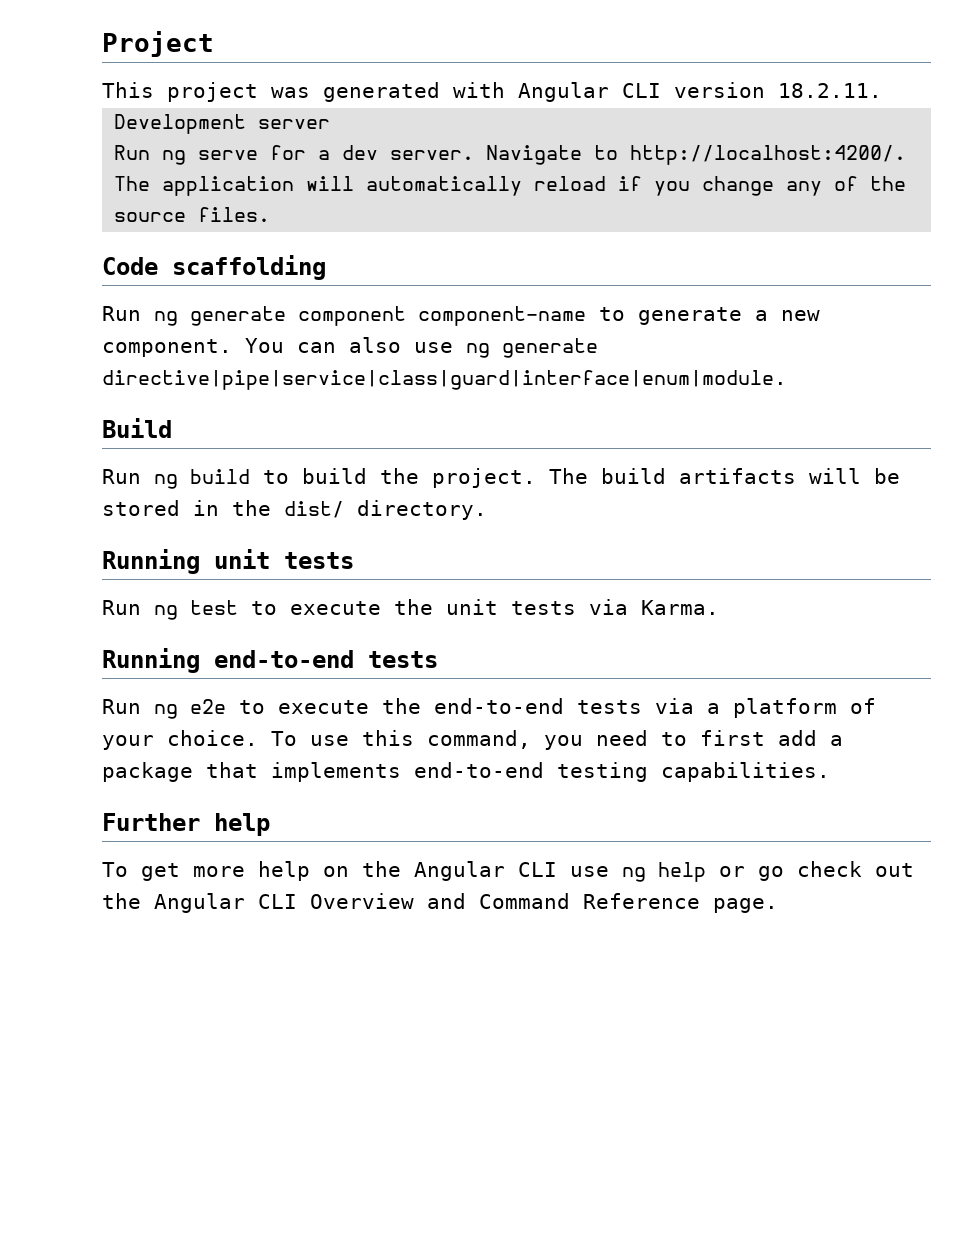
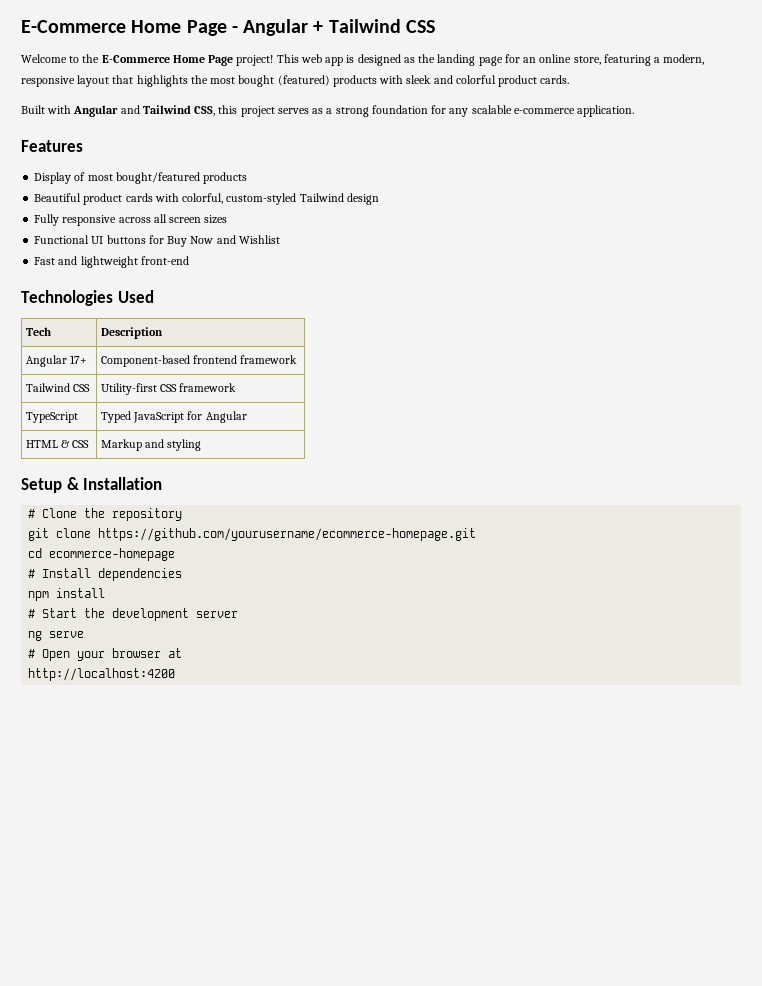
- Project
- This project was generated with Angular CLI version 18.2.11.
- Development server
+ E-Commerce Home Page - Angular + Tailwind CSS
+ Welcome to the E-Commerce Home Page project! This web app is designed as the landing page for an online store, featuring a modern, responsive layout that highlights the most bought (featured) products with sleek and colorful product cards.
+ Built with Angular and Tailwind CSS, this project serves as a strong foundation for any scalable e-commerce application.
+ Features
+ Display of most bought/featured products
+ Beautiful product cards with colorful, custom-styled Tailwind design
+ Fully responsive across all screen sizes
+ Functional UI buttons for Buy Now and Wishlist
+ Fast and lightweight front-end
+ Technologies Used
+ Tech | Description
+ Angular 17+ | Component-based frontend framework
+ Tailwind CSS | Utility-first CSS framework
+ TypeScript | Typed JavaScript for Angular
+ HTML & CSS | Markup and styling
+ Setup & Installation
+ # Clone the repository
+ git clone https://github.com/yourusername/ecommerce-homepage.git
+ cd ecommerce-homepage
+ # Install dependencies
+ npm install
+ # Start the development server
- Run ng serve for a dev server. Navigate to http://localhost:4200/. The application will automatically reload if you change any of the source files.
- Code scaffolding
- Run ng generate component component-name to generate a new component. You can also use ng generate directive|pipe|service|class|guard|interface|enum|module.
- Build
- Run ng build to build the project. The build artifacts will be stored in the dist/ directory.
- Running unit tests
- Run ng test to execute the unit tests via Karma.
- Running end-to-end tests
- Run ng e2e to execute the end-to-end tests via a platform of your choice. To use this command, you need to first add a package that implements end-to-end testing capabilities.
- Further help
- To get more help on the Angular CLI use ng help or go check out the Angular CLI Overview and Command Reference page.
+ ng serve
+ # Open your browser at
+ http://localhost:4200

